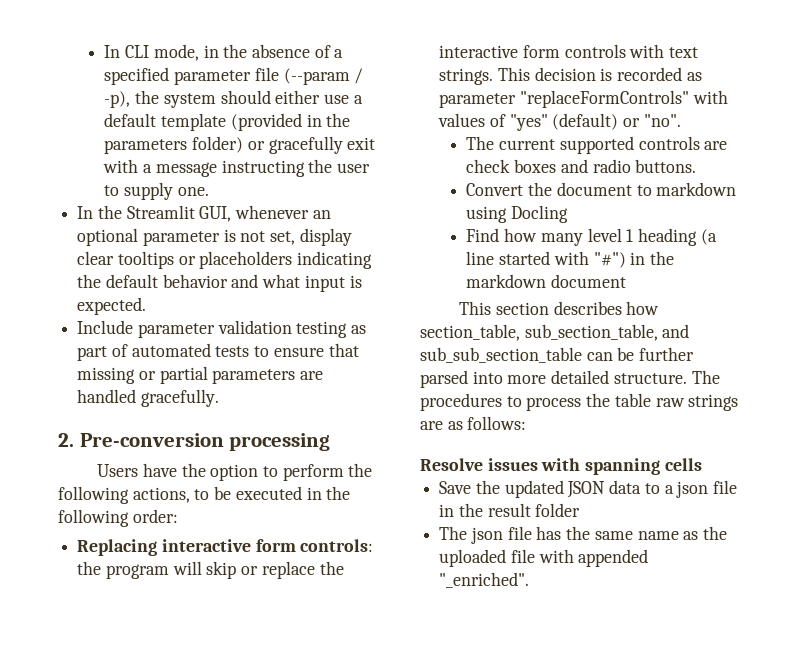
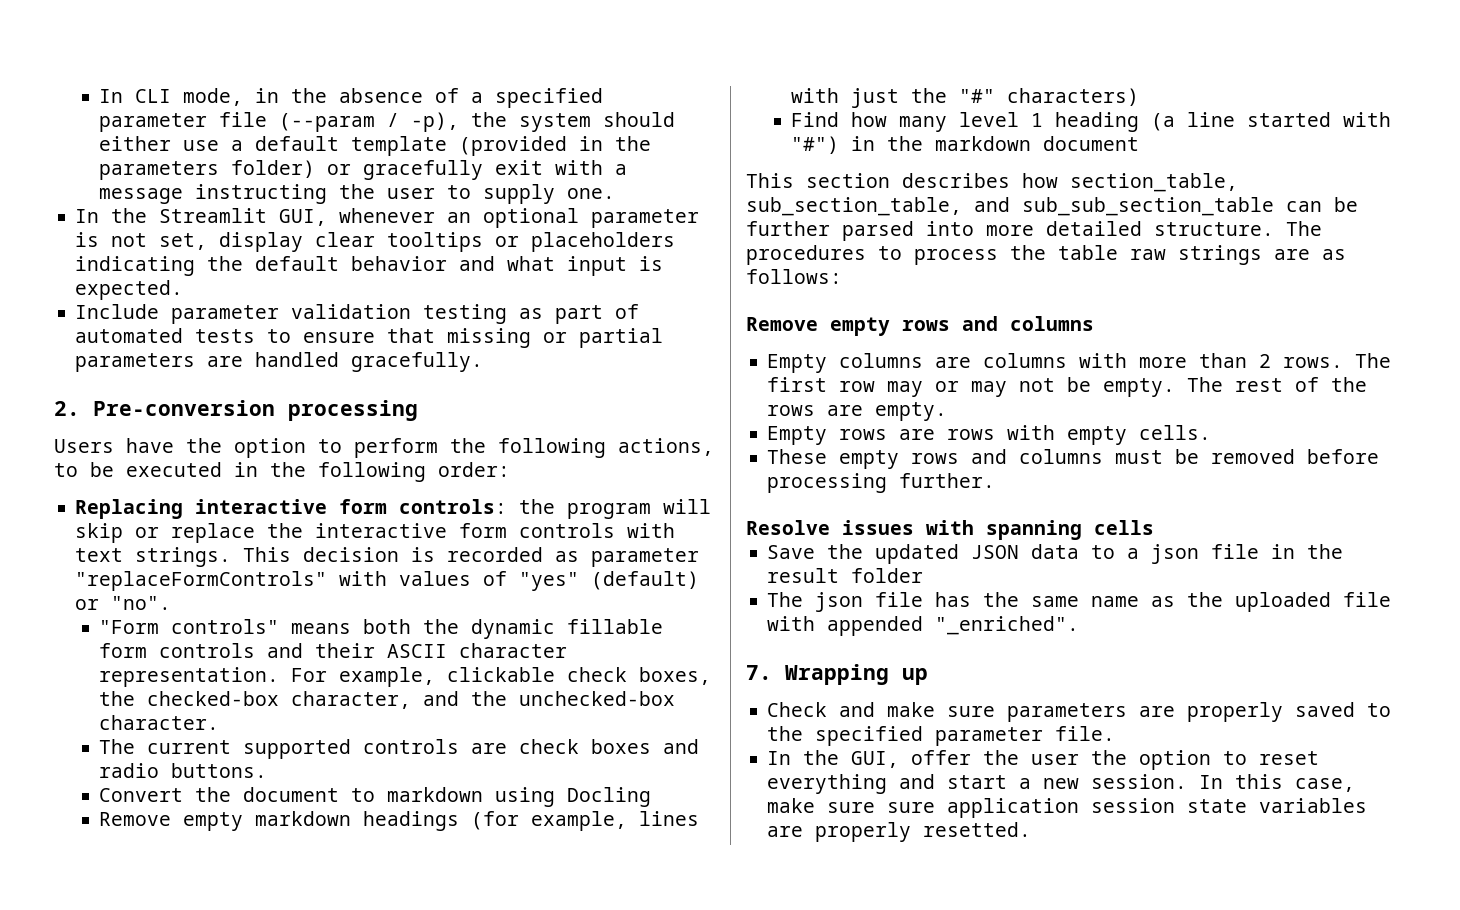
+ "Form controls" means both the dynamic fillable form controls and their ASCII character representation. For example, clickable check boxes, the checked-box character, and the unchecked-box character.
+ Remove empty markdown headings (for example, lines with just the "#" characters)
+ Remove empty rows and columns
+ Empty columns are columns with more than 2 rows. The first row may or may not be empty. The rest of the rows are empty.
+ Empty rows are rows with empty cells.
+ These empty rows and columns must be removed before processing further.
+ 7. Wrapping up
+ Check and make sure parameters are properly saved to the specified parameter file.
+ In the GUI, offer the user the option to reset everything and start a new session. In this case, make sure sure application session state variables are properly resetted.

